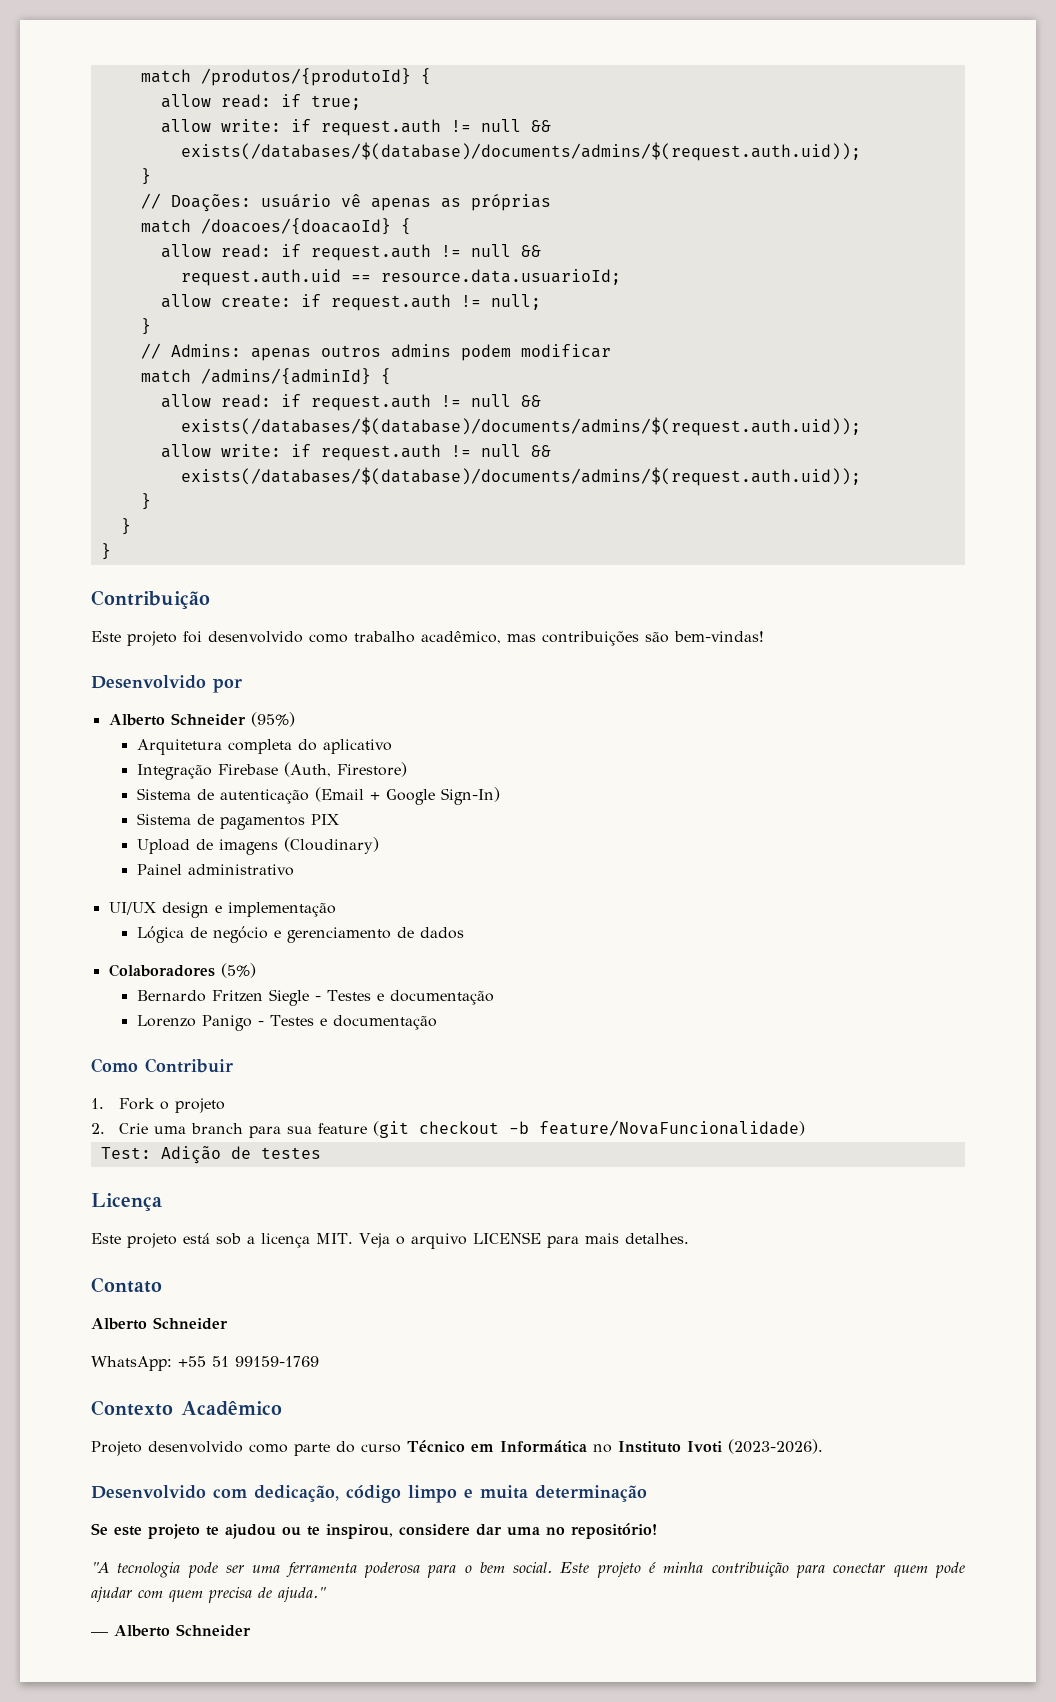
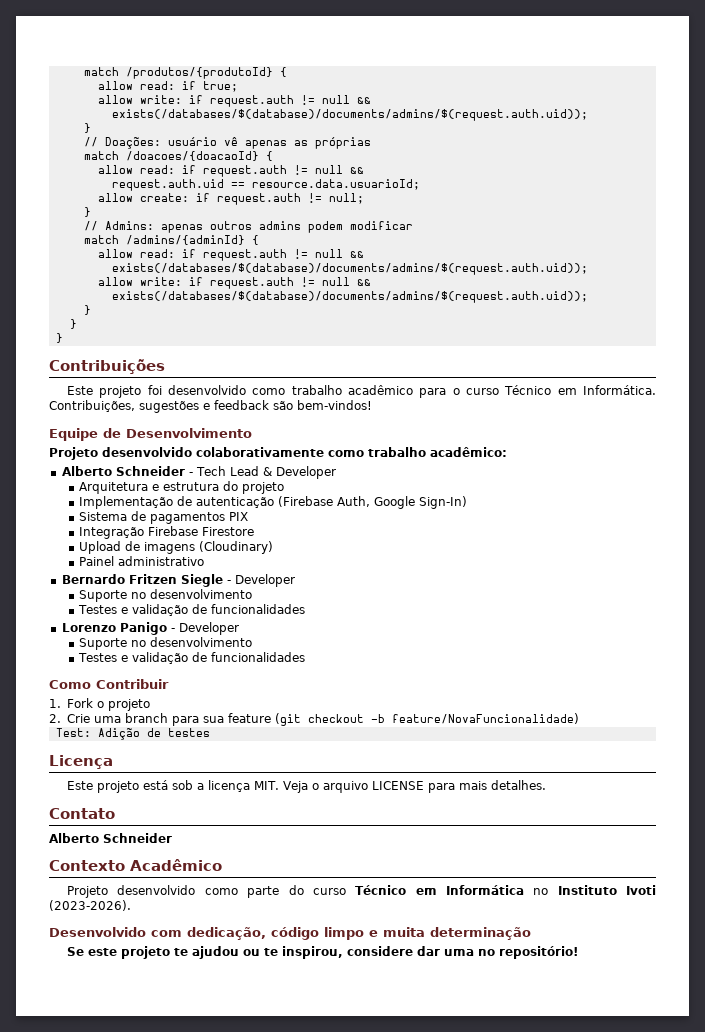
- Contribuição
+ Contribuições
- Este projeto foi desenvolvido como trabalho acadêmico, mas contribuições são bem-vindas!
- Desenvolvido por
- Alberto Schneider (95%)
- Arquitetura completa do aplicativo
- Integração Firebase (Auth, Firestore)
- Sistema de autenticação (Email + Google Sign-In)
+ Este projeto foi desenvolvido como trabalho acadêmico para o curso Técnico em Informática. Contribuições, sugestões e feedback são bem-vindos!
+ Equipe de Desenvolvimento
+ Projeto desenvolvido colaborativamente como trabalho acadêmico:
+ Alberto Schneider - Tech Lead & Developer
+ Arquitetura e estrutura do projeto
+ Implementação de autenticação (Firebase Auth, Google Sign-In)
+ Integração Firebase Firestore
- UI/UX design e implementação
- Lógica de negócio e gerenciamento de dados
- Colaboradores (5%)
- Bernardo Fritzen Siegle - Testes e documentação
- Lorenzo Panigo - Testes e documentação
+ Bernardo Fritzen Siegle - Developer
+ Suporte no desenvolvimento
+ Testes e validação de funcionalidades
+ Lorenzo Panigo - Developer
+ Suporte no desenvolvimento
+ Testes e validação de funcionalidades
- WhatsApp: +55 51 99159-1769
- "A tecnologia pode ser uma ferramenta poderosa para o bem social. Este projeto é minha contribuição para conectar quem pode ajudar com quem precisa de ajuda."
- — Alberto Schneider

